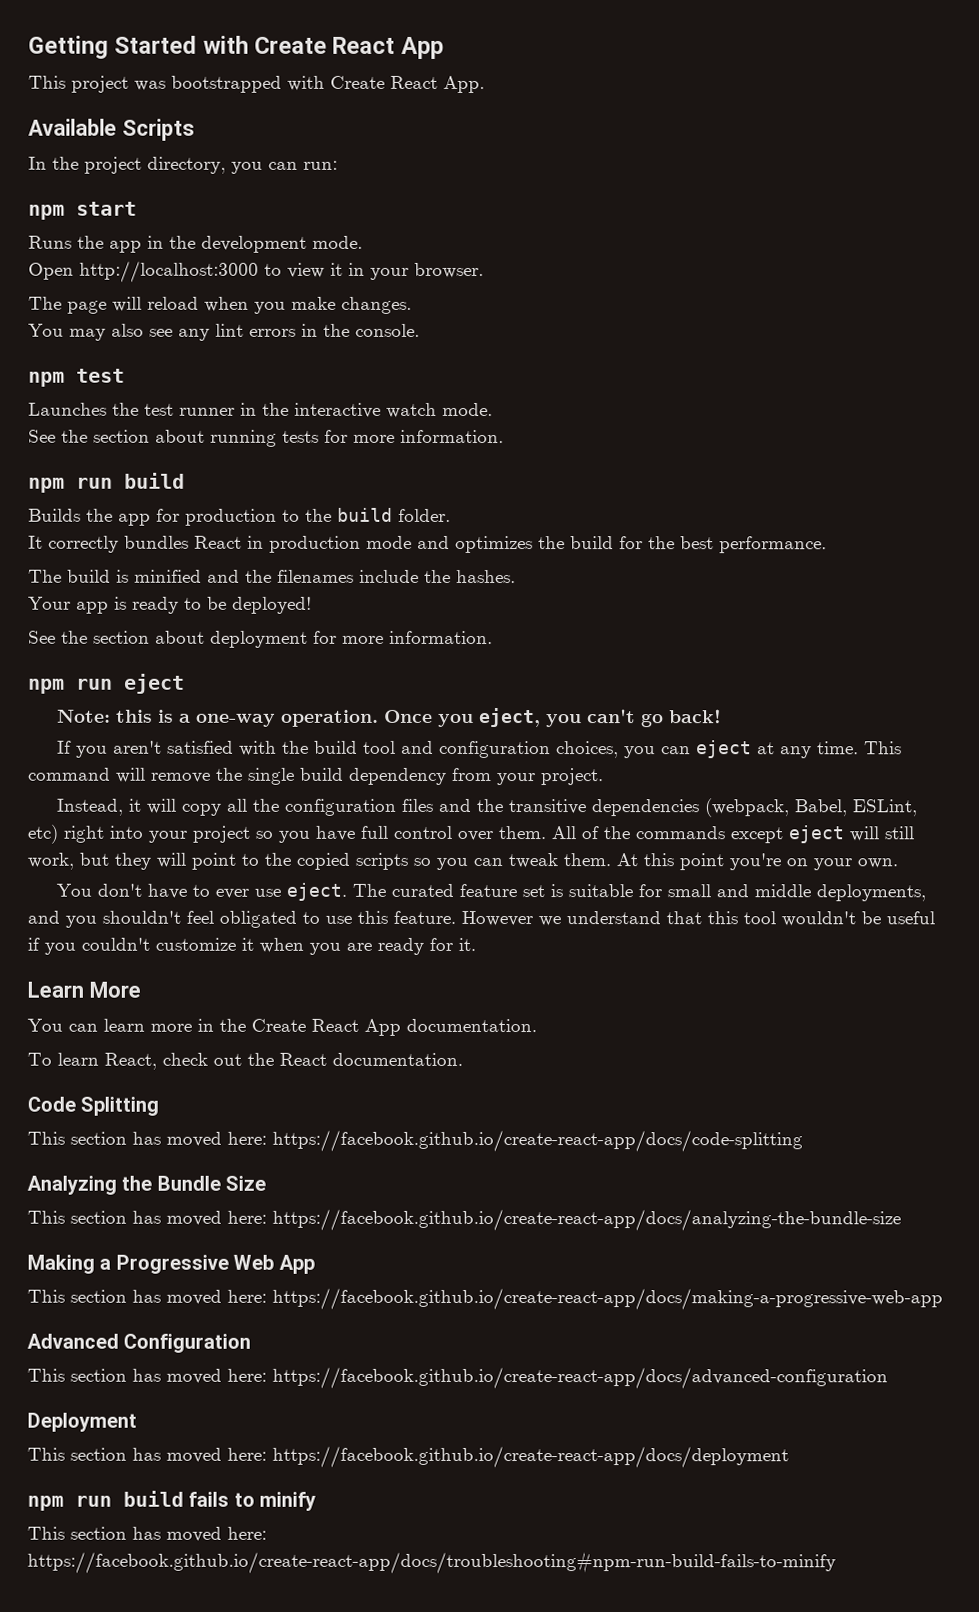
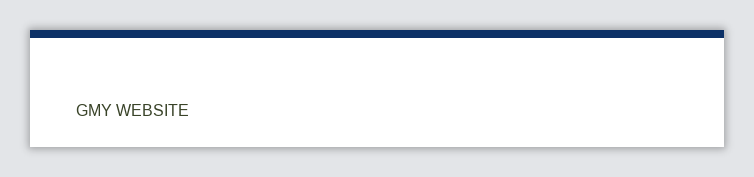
- Getting Started with Create React App
- This project was bootstrapped with Create React App.
- Available Scripts
- In the project directory, you can run:
- npm start
- Runs the app in the development mode.
- Open http://localhost:3000 to view it in your browser.
- The page will reload when you make changes.
- You may also see any lint errors in the console.
- npm test
- Launches the test runner in the interactive watch mode.
- See the section about running tests for more information.
- npm run build
- Builds the app for production to the build folder.
- It correctly bundles React in production mode and optimizes the build for the best performance.
- The build is minified and the filenames include the hashes.
- Your app is ready to be deployed!
- See the section about deployment for more information.
- npm run eject
- Note: this is a one-way operation. Once you eject, you can't go back!
- If you aren't satisfied with the build tool and configuration choices, you can eject at any time. This command will remove the single build dependency from your project.
- Instead, it will copy all the configuration files and the transitive dependencies (webpack, Babel, ESLint, etc) right into your project so you have full control over them. All of the commands except eject will still work, but they will point to the copied scripts so you can tweak them. At this point you're on your own.
- You don't have to ever use eject. The curated feature set is suitable for small and middle deployments, and you shouldn't feel obligated to use this feature. However we understand that this tool wouldn't be useful if you couldn't customize it when you are ready for it.
- Learn More
- You can learn more in the Create React App documentation.
- To learn React, check out the React documentation.
- Code Splitting
- This section has moved here: https://facebook.github.io/create-react-app/docs/code-splitting
- Analyzing the Bundle Size
- This section has moved here: https://facebook.github.io/create-react-app/docs/analyzing-the-bundle-size
- Making a Progressive Web App
- This section has moved here: https://facebook.github.io/create-react-app/docs/making-a-progressive-web-app
- Advanced Configuration
- This section has moved here: https://facebook.github.io/create-react-app/docs/advanced-configuration
- Deployment
- This section has moved here: https://facebook.github.io/create-react-app/docs/deployment
- npm run build fails to minify
- This section has moved here: https://facebook.github.io/create-react-app/docs/troubleshooting#npm-run-build-fails-to-minify
+ GMY WEBSITE

